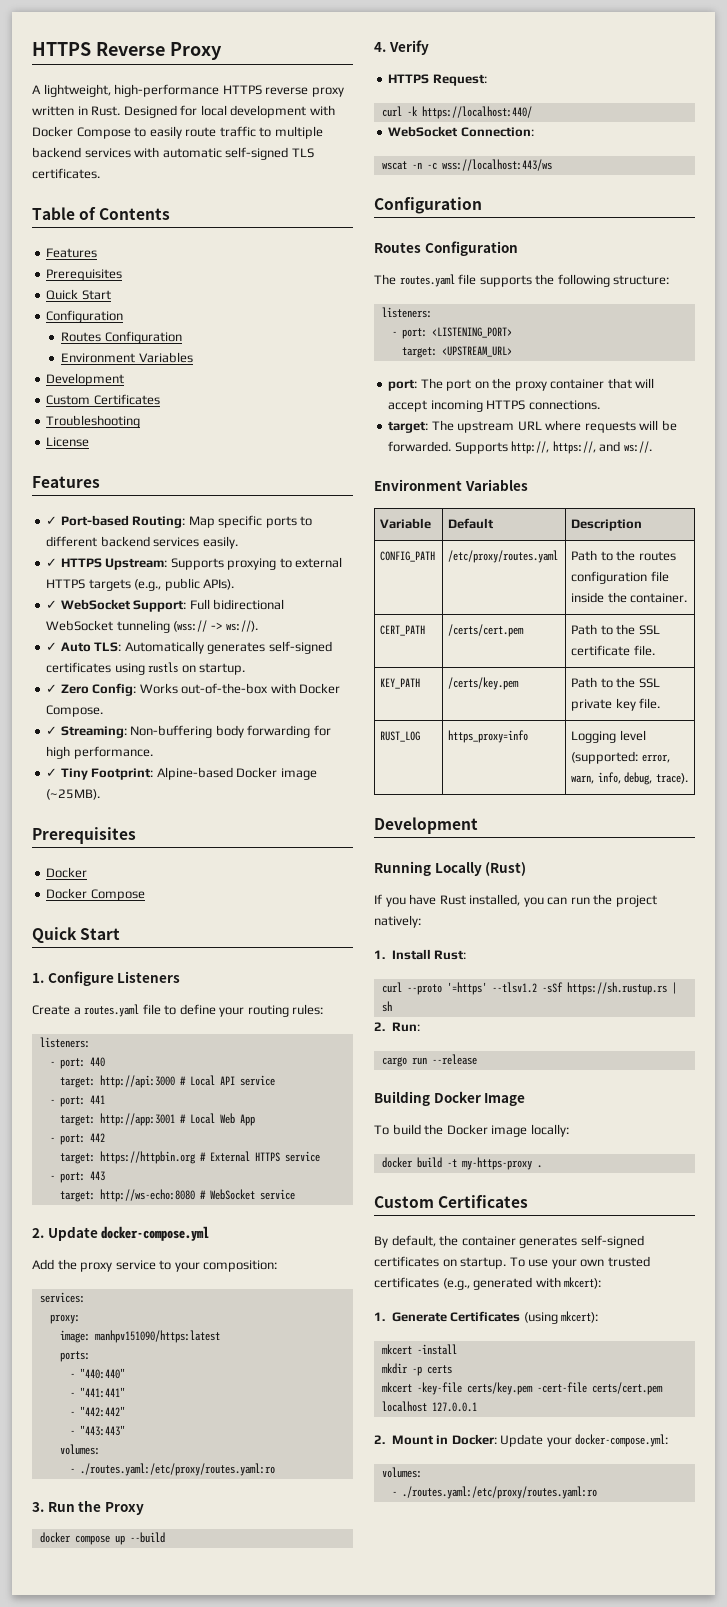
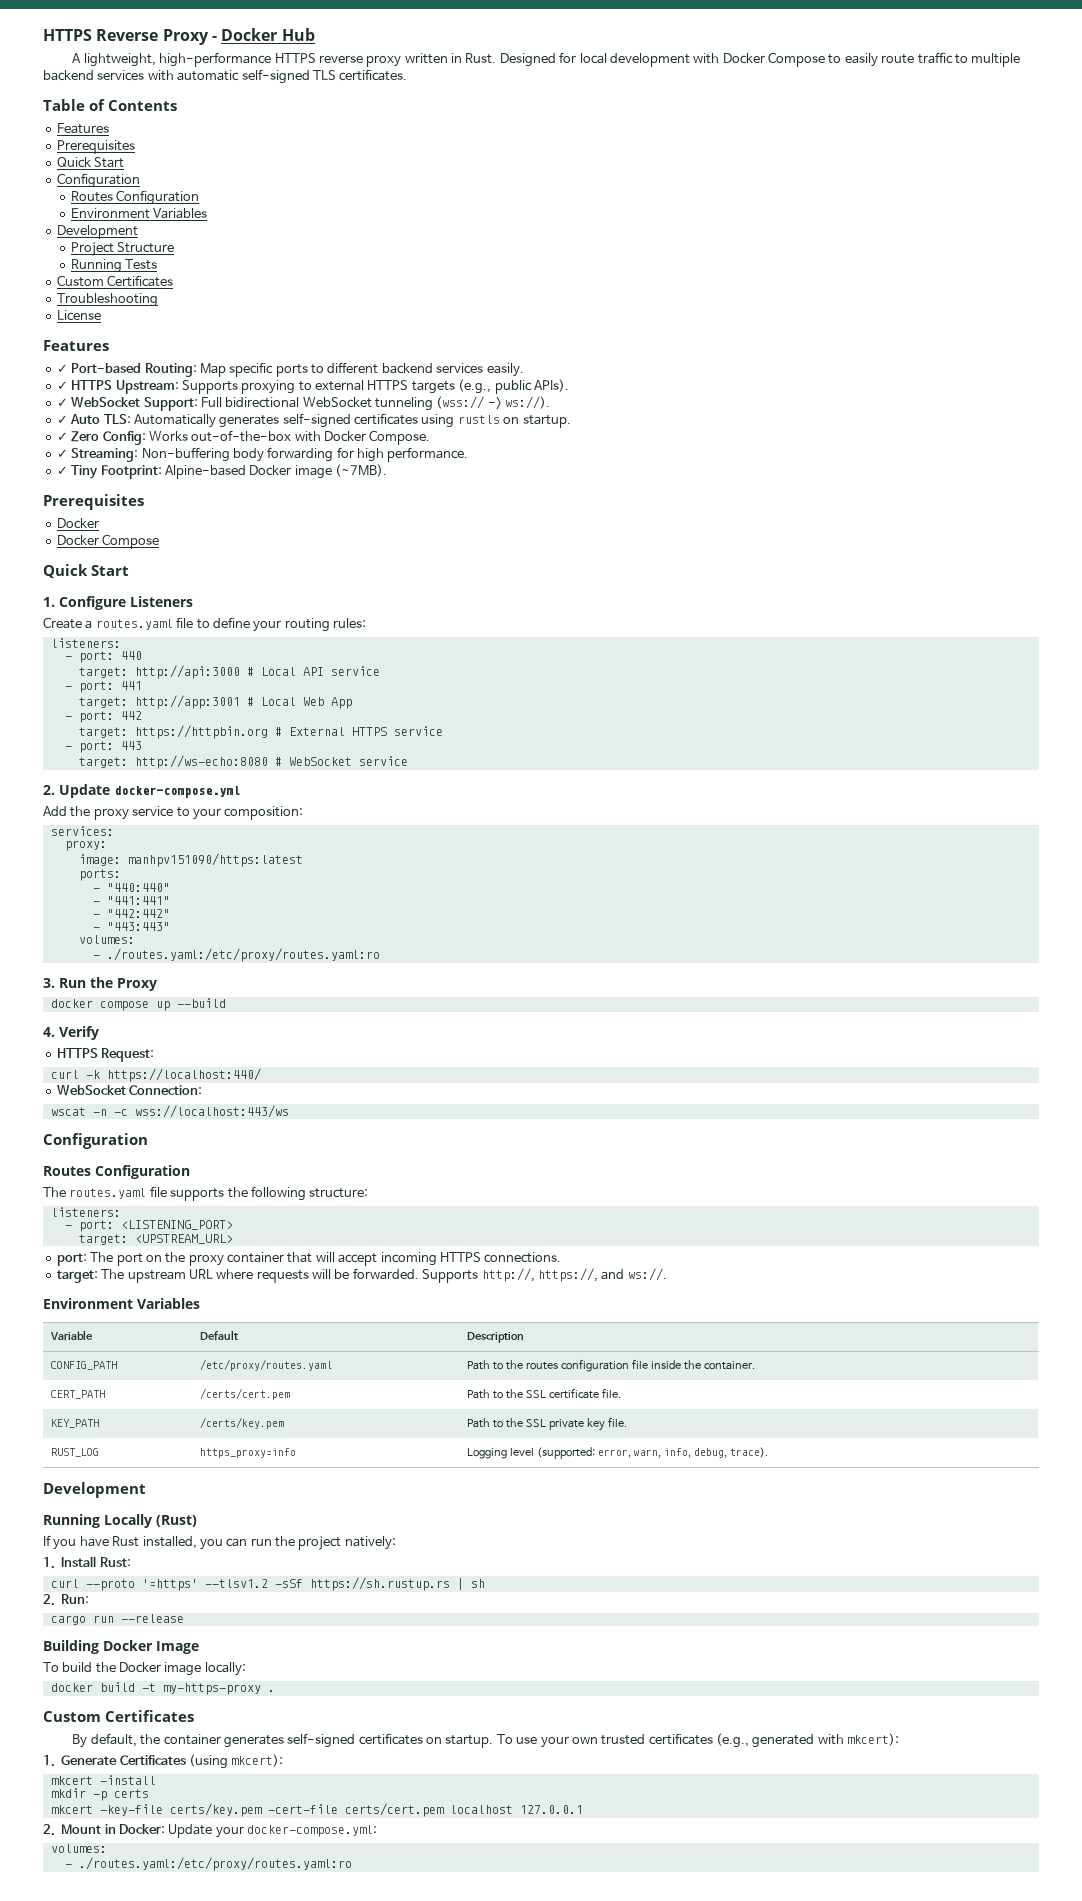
- HTTPS Reverse Proxy
+ HTTPS Reverse Proxy - Docker Hub
+ Project Structure
+ Running Tests
- ✓ Tiny Footprint: Alpine-based Docker image (~25MB).
+ ✓ Tiny Footprint: Alpine-based Docker image (~7MB).

